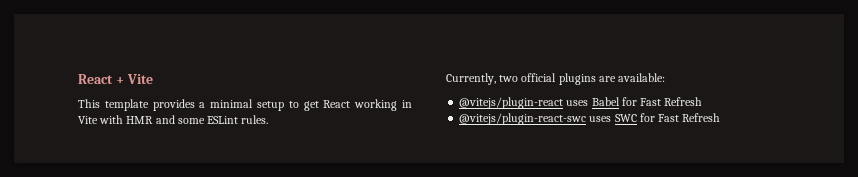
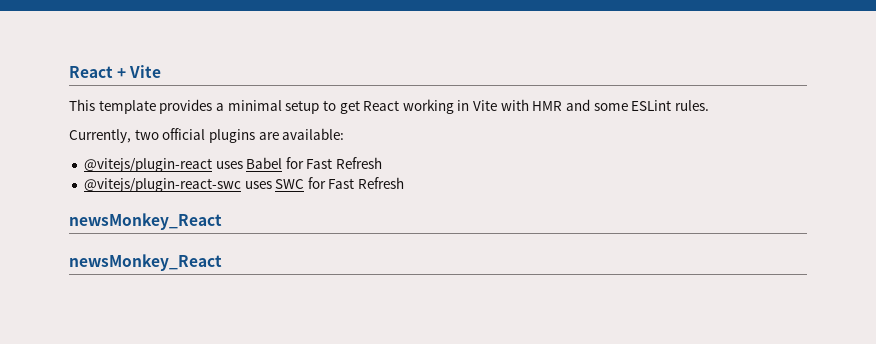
  @vitejs/plugin-react-swc uses SWC for Fast Refresh
+ newsMonkey_React
+ newsMonkey_React

